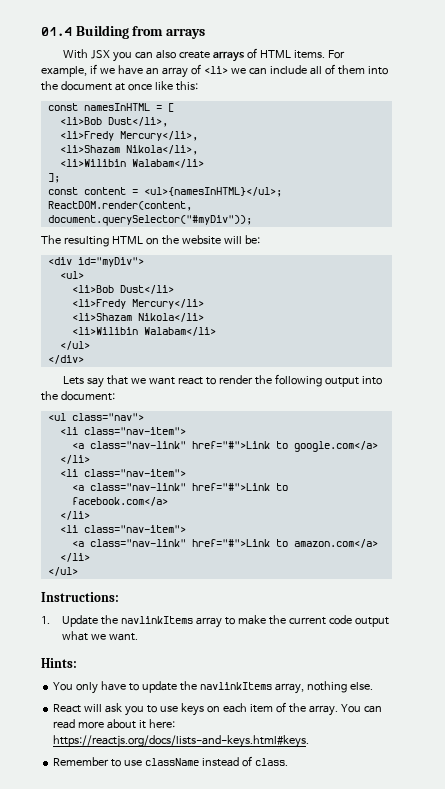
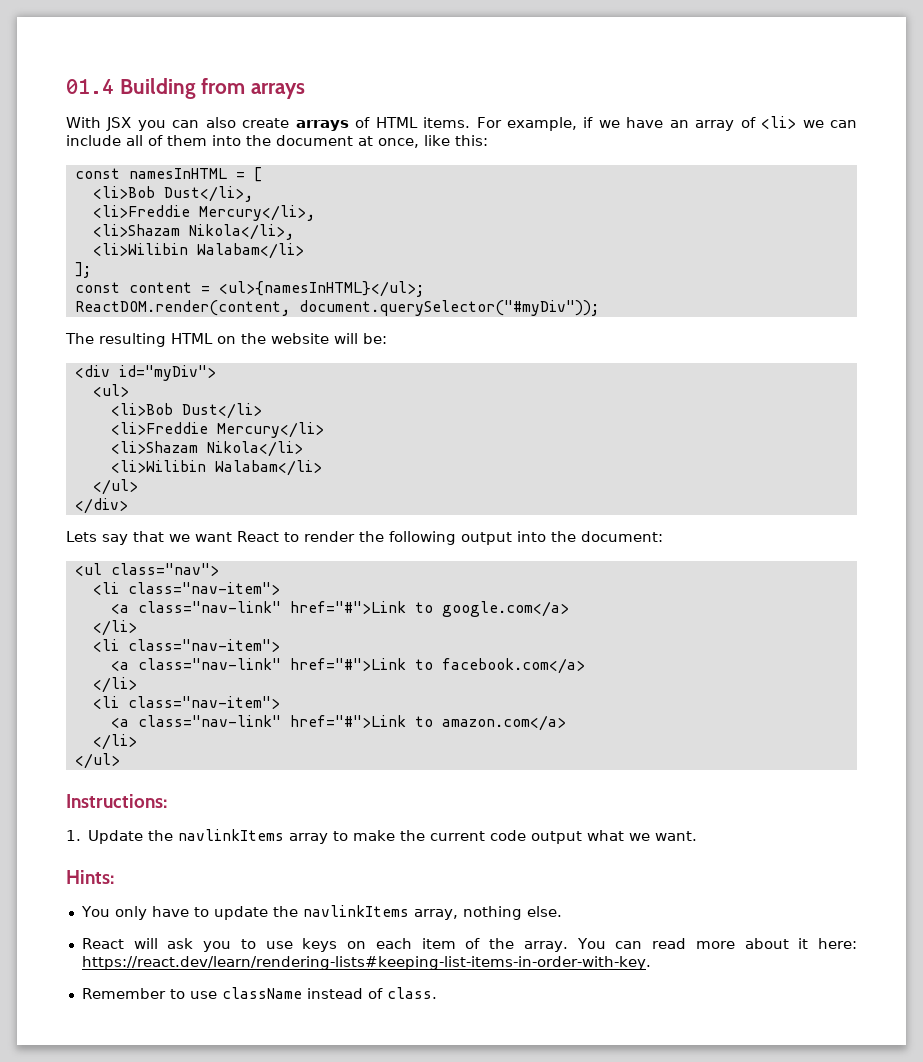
- For example, if we have an array of <li> we can include all of them into the document at once like this:
+ For example, if we have an array of <li> we can include all of them into the document at once, like this:
- <li>Fredy Mercury</li>,
+ <li>Freddie Mercury</li>,
- <li>Fredy Mercury</li>
+ <li>Freddie Mercury</li>
- Lets say that we want react to render the following output into the document:
+ Lets say that we want React to render the following output into the document:
- You can read more about it here: https://reactjs.org/docs/lists-and-keys.html#keys.
+ You can read more about it here: https://react.dev/learn/rendering-lists#keeping-list-items-in-order-with-key.

